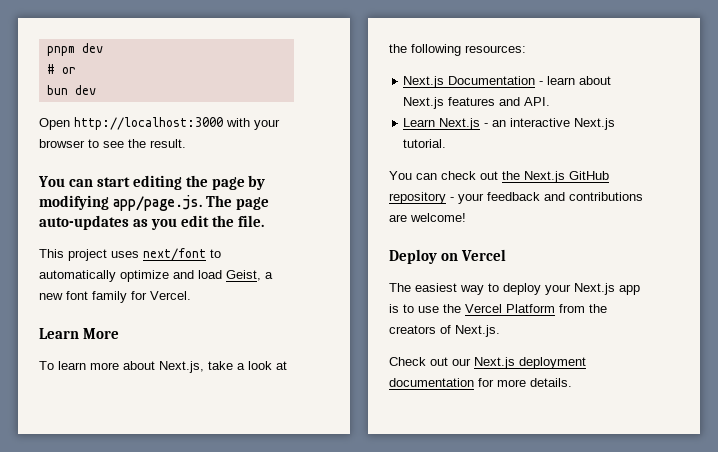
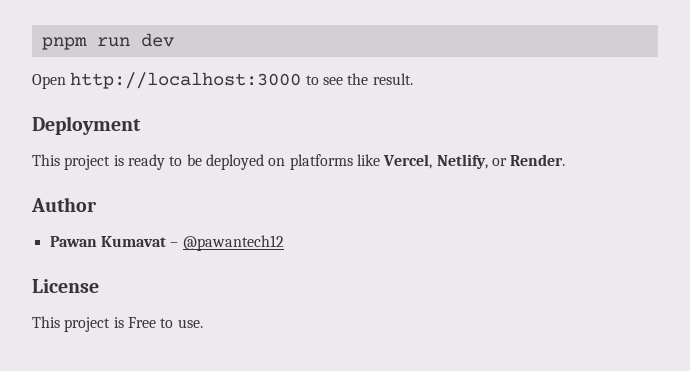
- pnpm dev
- # or
- bun dev
+ pnpm run dev
- Open http://localhost:3000 with your browser to see the result.
+ Open http://localhost:3000 to see the result.
- You can start editing the page by modifying app/page.js. The page auto-updates as you edit the file.
- This project uses next/font to automatically optimize and load Geist, a new font family for Vercel.
- Learn More
- To learn more about Next.js, take a look at the following resources:
- Next.js Documentation - learn about Next.js features and API.
- Learn Next.js - an interactive Next.js tutorial.
- You can check out the Next.js GitHub repository - your feedback and contributions are welcome!
- Deploy on Vercel
- The easiest way to deploy your Next.js app is to use the Vercel Platform from the creators of Next.js.
- Check out our Next.js deployment documentation for more details.
+ Deployment
+ This project is ready to be deployed on platforms like Vercel, Netlify, or Render.
+ Author
+ Pawan Kumavat – @pawantech12
+ License
+ This project is Free to use.

